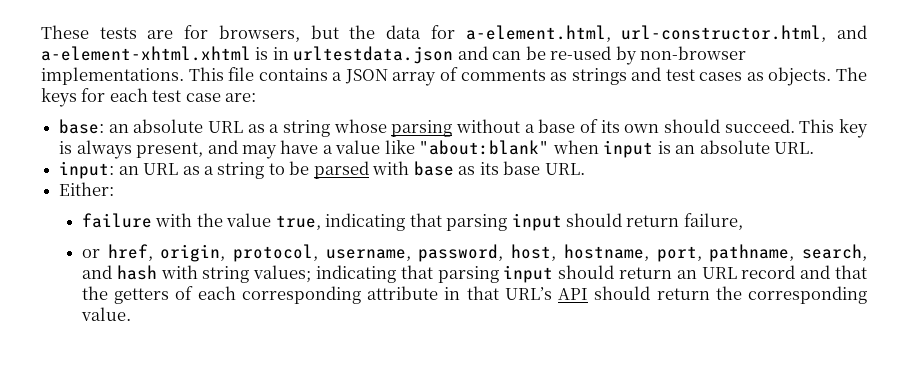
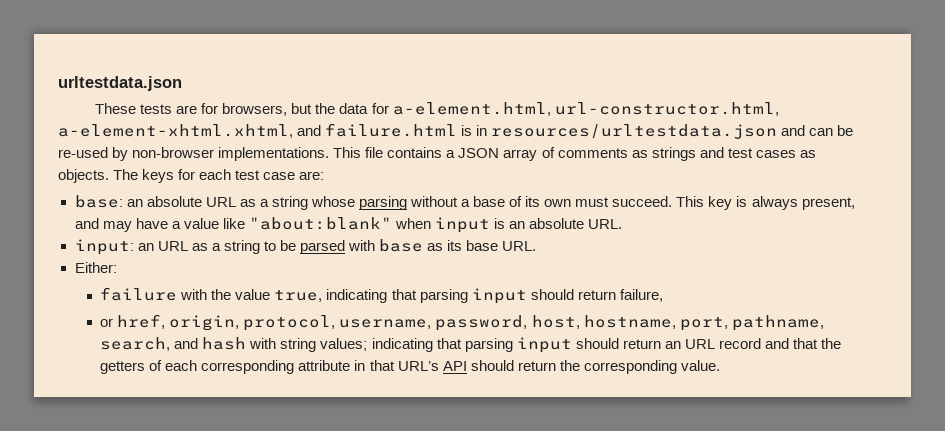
+ urltestdata.json
- These tests are for browsers, but the data for a-element.html, url-constructor.html, and a-element-xhtml.xhtml is in urltestdata.json and can be re-used by non-browser implementations.
+ These tests are for browsers, but the data for a-element.html, url-constructor.html, a-element-xhtml.xhtml, and failure.html is in resources/urltestdata.json and can be re-used by non-browser implementations.
- base: an absolute URL as a string whose parsing without a base of its own should succeed.
+ base: an absolute URL as a string whose parsing without a base of its own must succeed.

